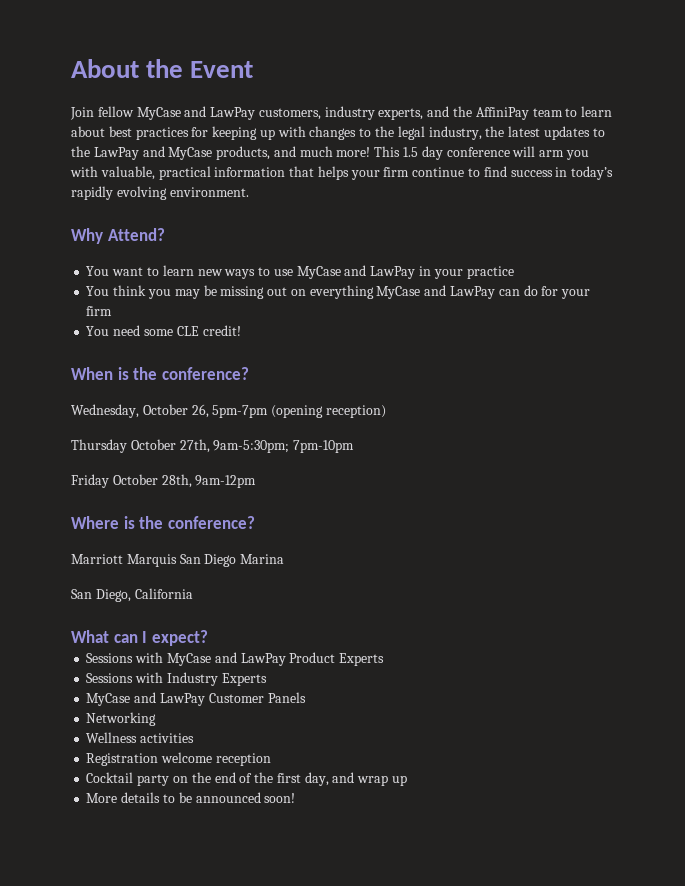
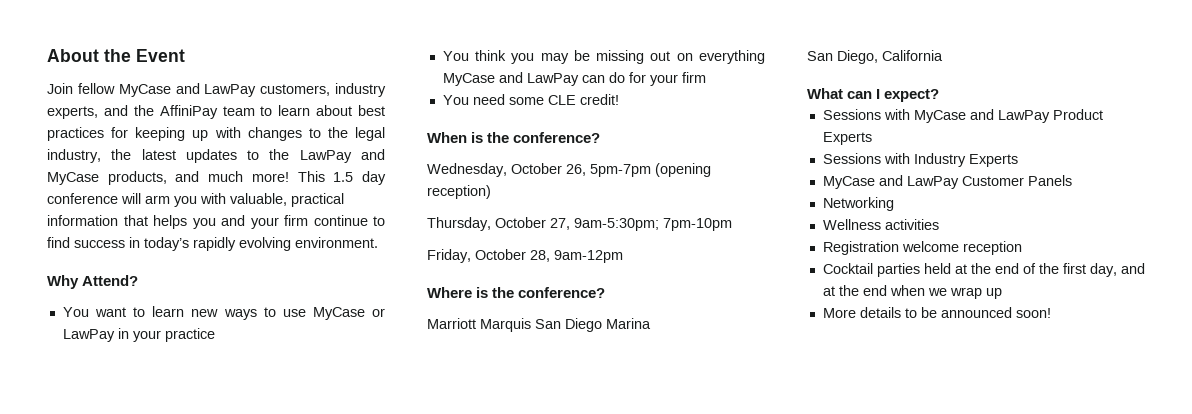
- This 1.5 day conference will arm you with valuable, practical information that helps your firm continue to find success in today’s rapidly evolving environment.
+ This 1.5 day conference will arm you with valuable, practical information that helps you and your firm continue to find success in today’s rapidly evolving environment.
- You want to learn new ways to use MyCase and LawPay in your practice
+ You want to learn new ways to use MyCase or LawPay in your practice
- Thursday October 27th, 9am-5:30pm; 7pm-10pm
+ Thursday, October 27, 9am-5:30pm; 7pm-10pm
- Friday October 28th, 9am-12pm
+ Friday, October 28, 9am-12pm
- Cocktail party on the end of the first day, and wrap up
+ Cocktail parties held at the end of the first day, and at the end when we wrap up

